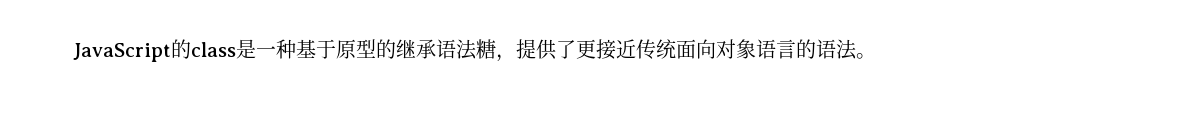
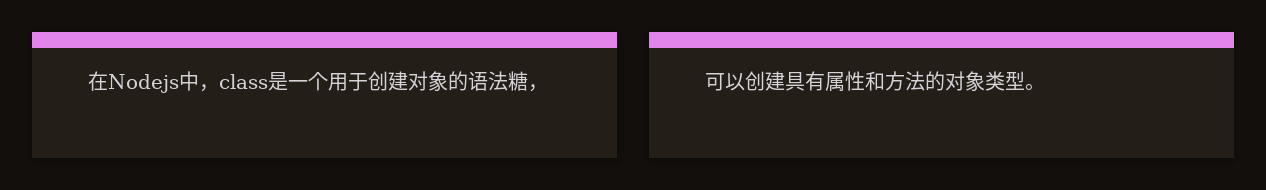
- JavaScript的class是一种基于原型的继承语法糖，提供了更接近传统面向对象语言的语法。
+ 在Nodejs中，class是一个用于创建对象的语法糖，可以创建具有属性和方法的对象类型。

